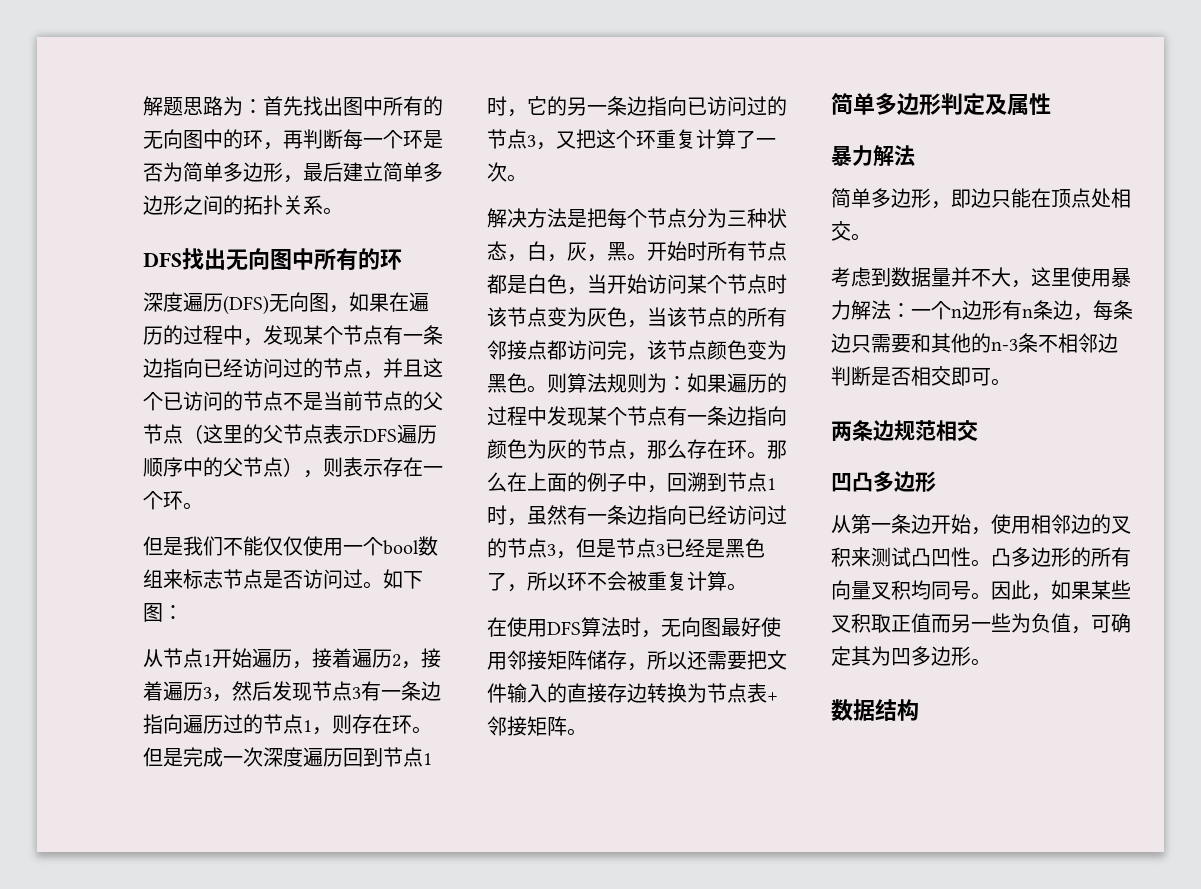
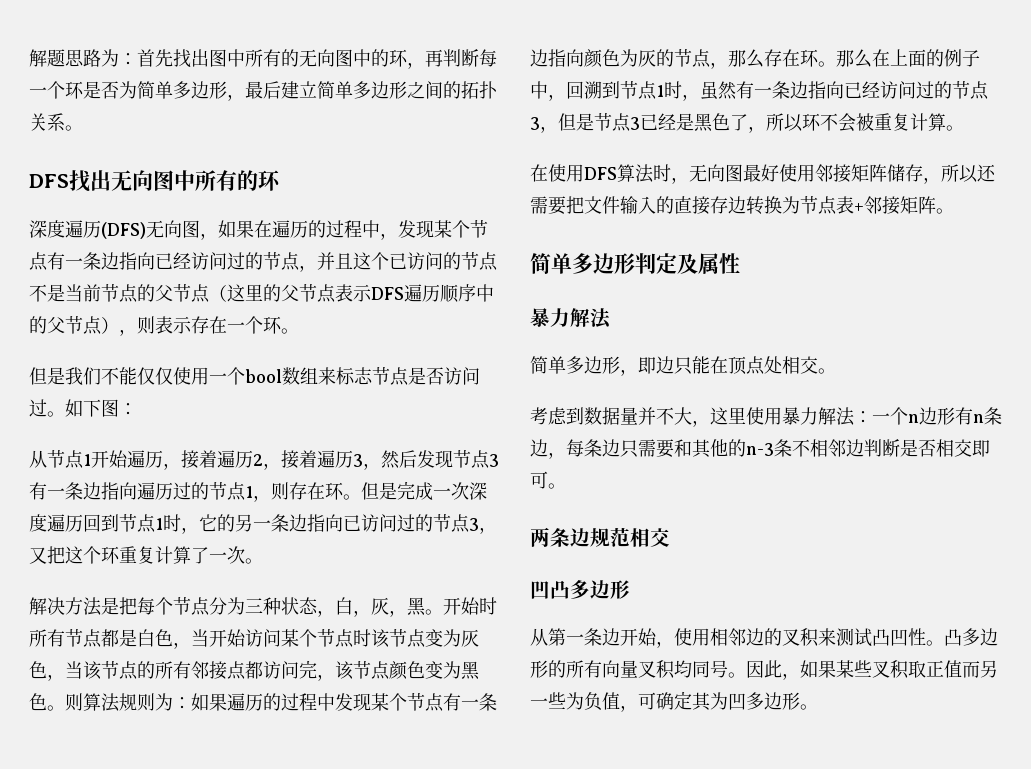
- 数据结构

